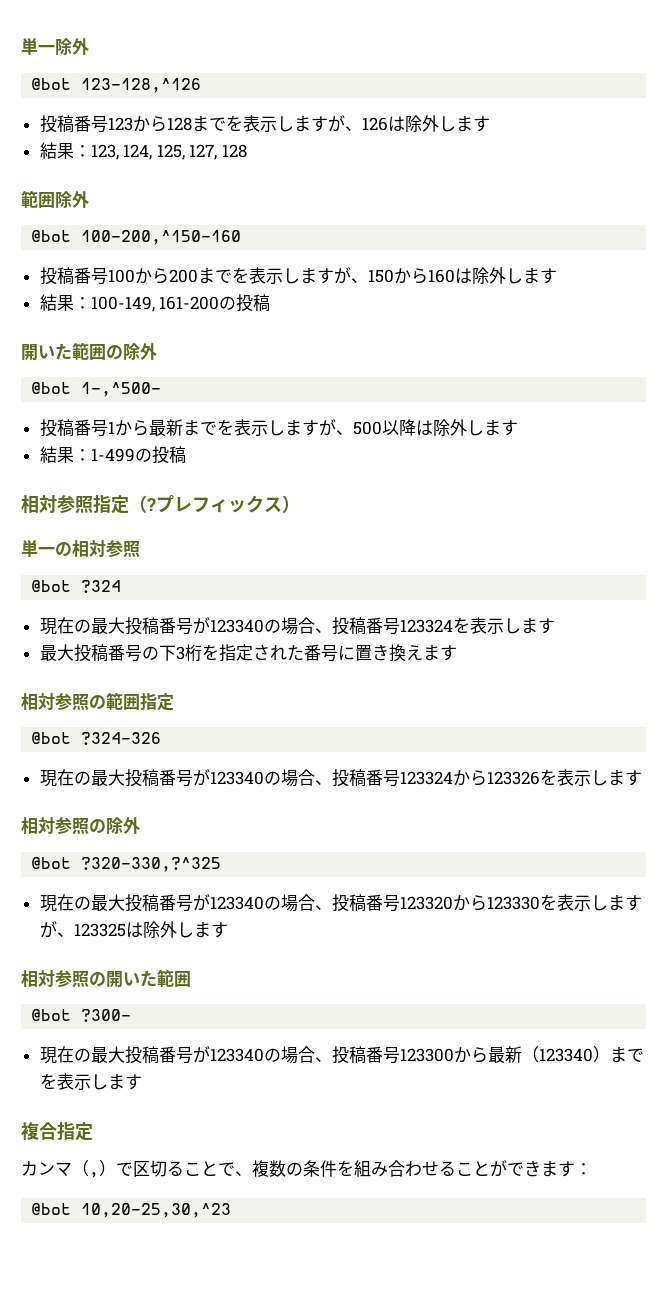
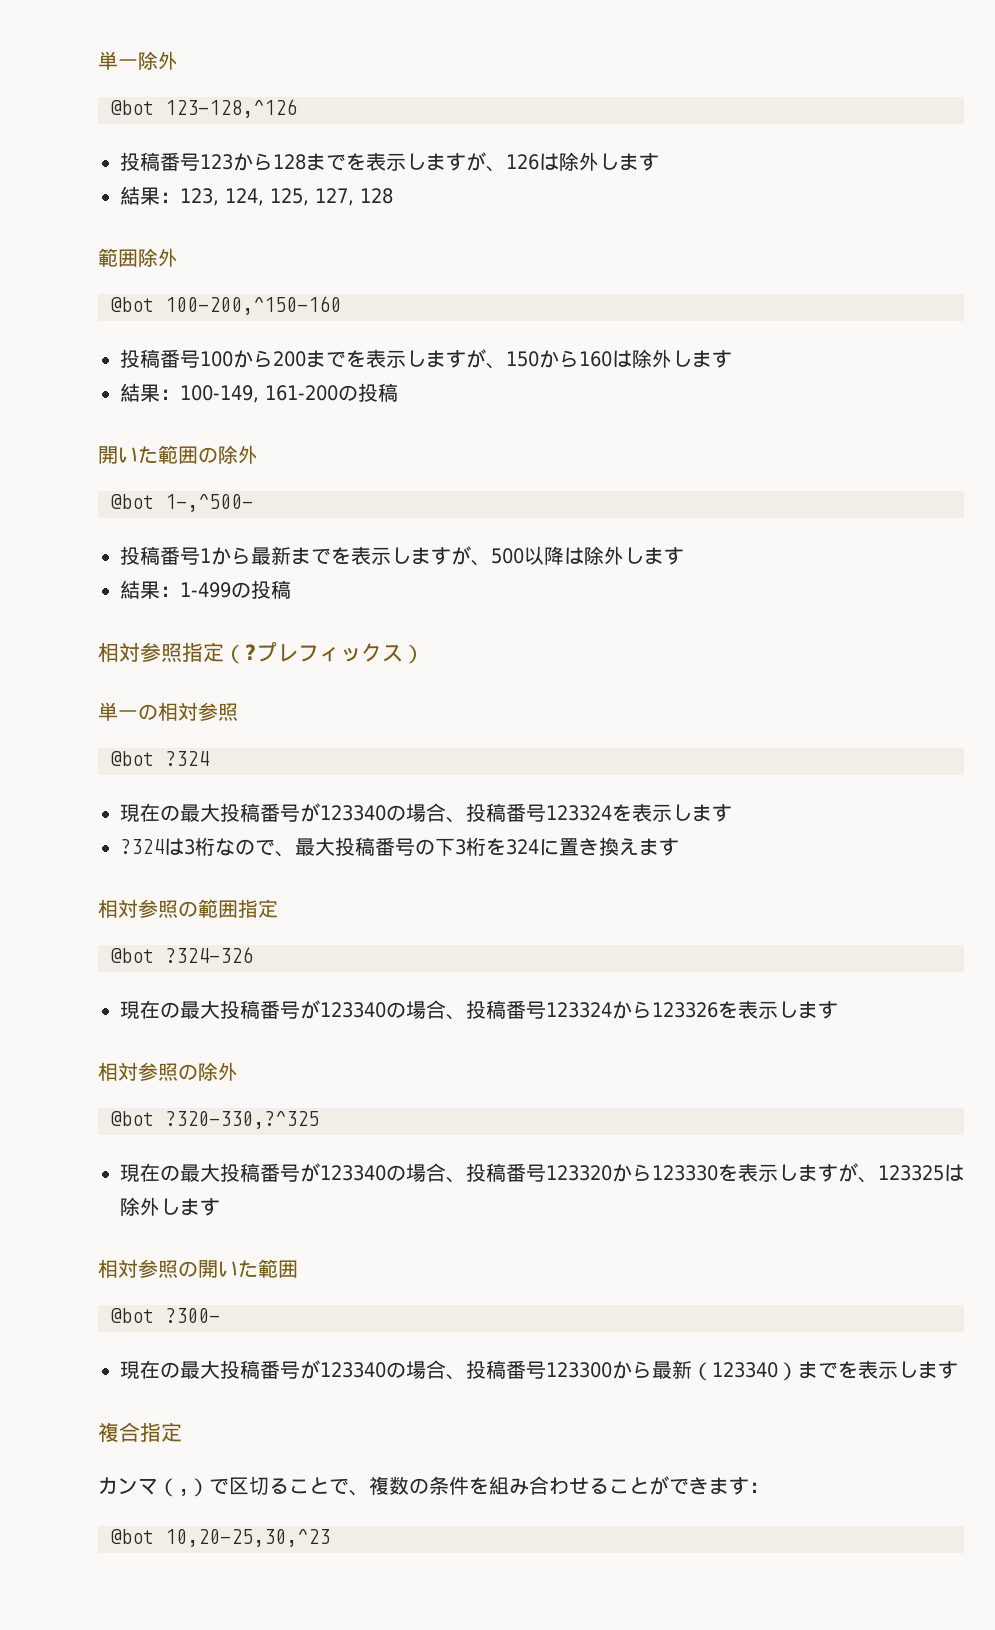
- 最大投稿番号の下3桁を指定された番号に置き換えます
+ ?324は3桁なので、最大投稿番号の下3桁を324に置き換えます

